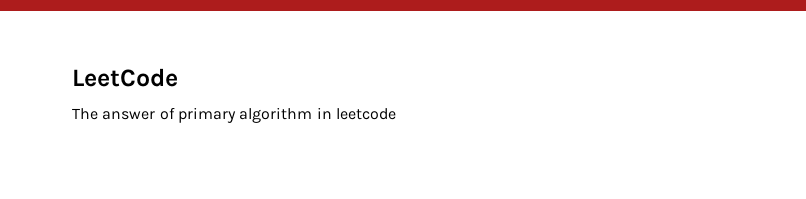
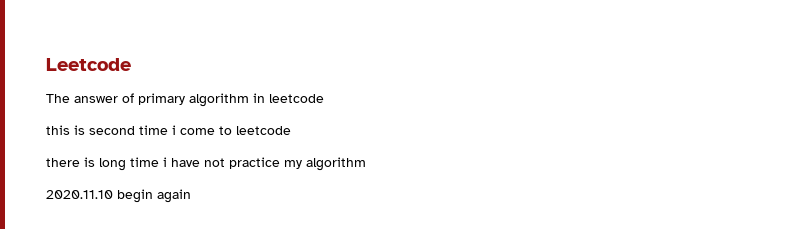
- LeetCode
+ Leetcode
+ this is second time i come to leetcode
+ there is long time i have not practice my algorithm
+ 2020.11.10 begin again

